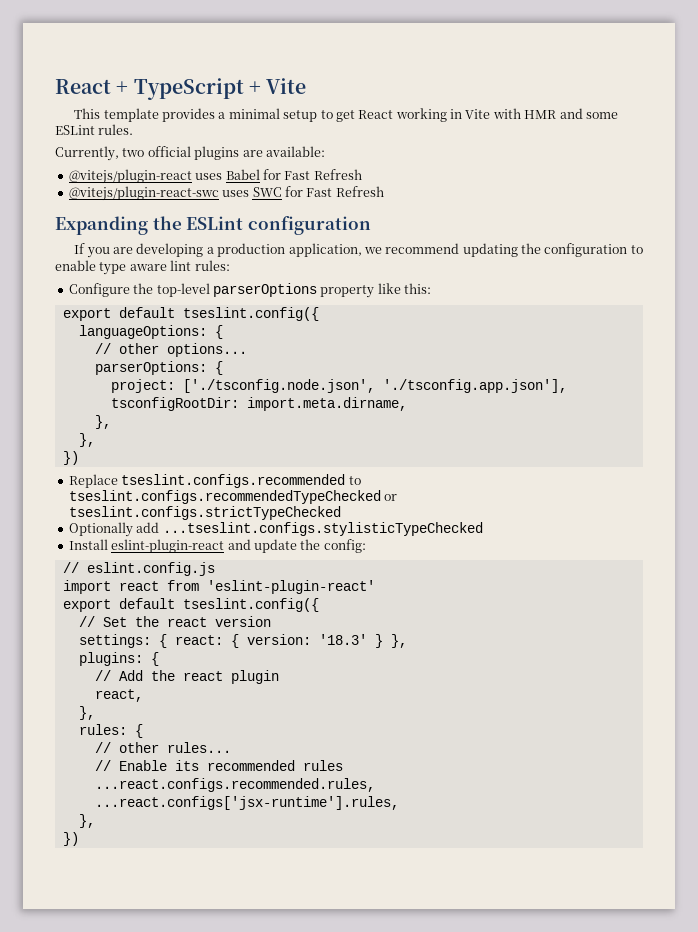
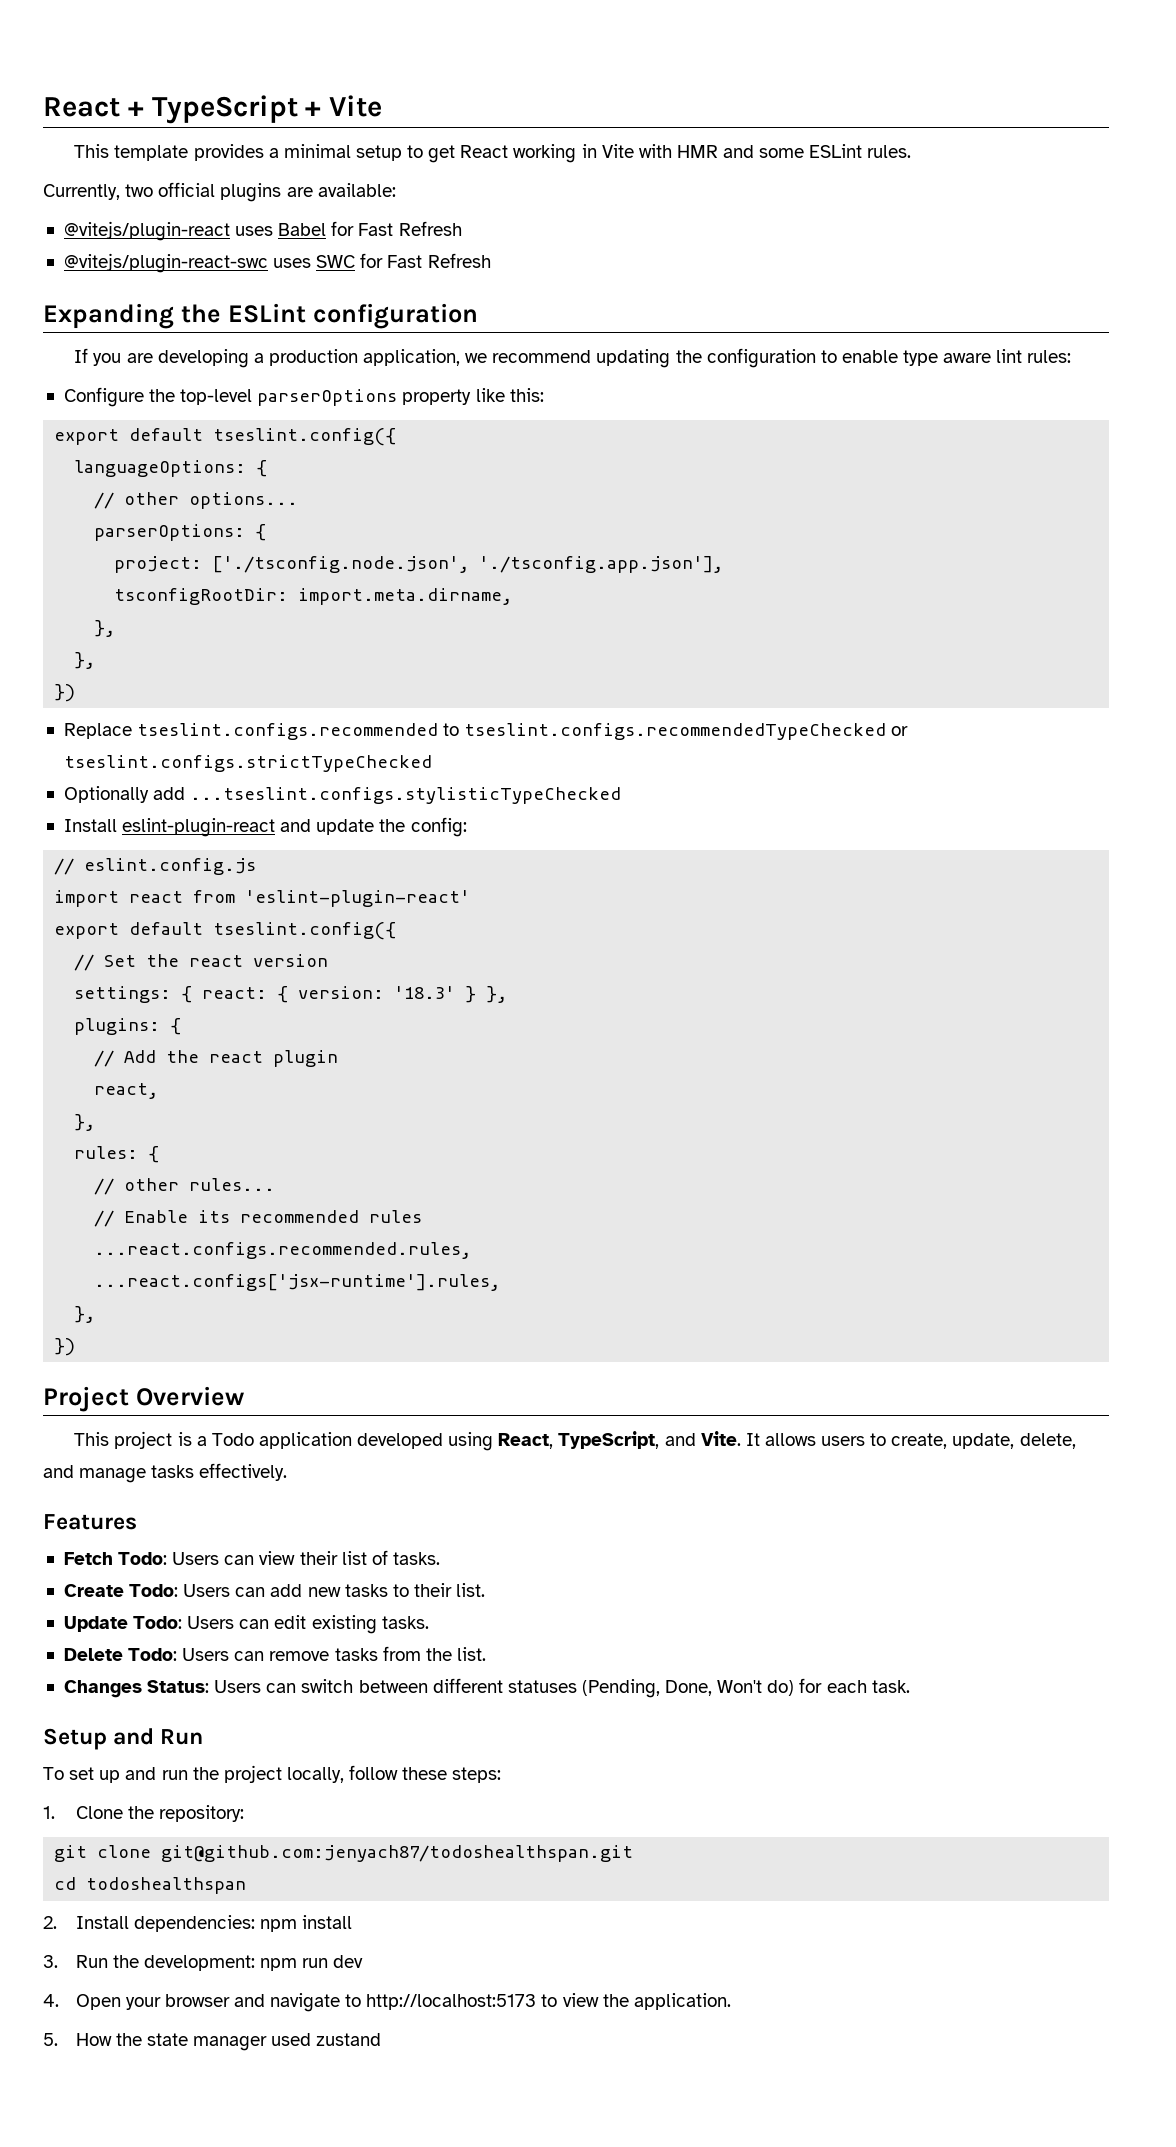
+ Project Overview
+ This project is a Todo application developed using React, TypeScript, and Vite. It allows users to create, update, delete, and manage tasks effectively.
+ Features
+ Fetch Todo: Users can view their list of tasks.
+ Create Todo: Users can add new tasks to their list.
+ Update Todo: Users can edit existing tasks.
+ Delete Todo: Users can remove tasks from the list.
+ Changes Status: Users can switch between different statuses (Pending, Done, Won't do) for each task.
+ Setup and Run
+ To set up and run the project locally, follow these steps:
+ 1. Clone the repository:
+ git clone git@github.com:jenyach87/todoshealthspan.git
+ cd todoshealthspan
+ 2. Install dependencies: npm install
+ 3. Run the development: npm run dev
+ 4. Open your browser and navigate to http://localhost:5173 to view the application.
+ 5. How the state manager used zustand

